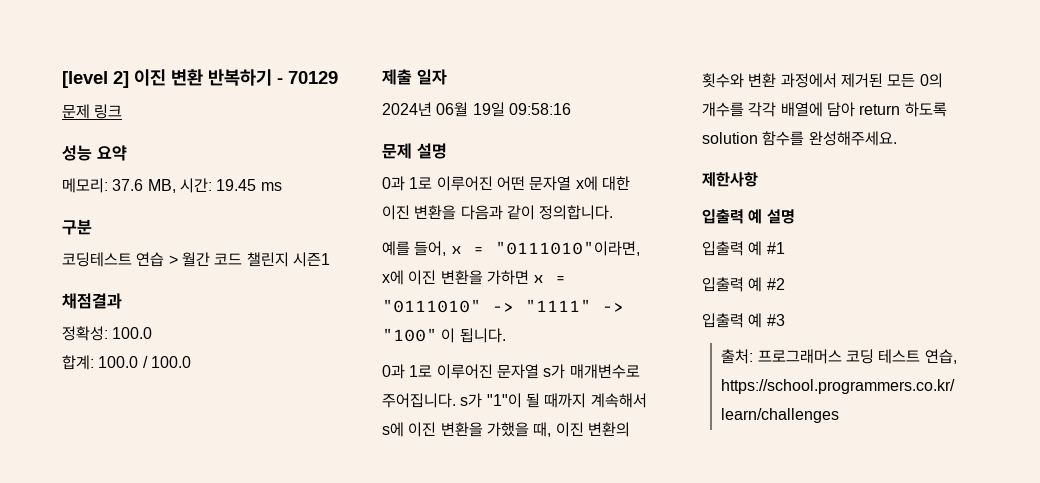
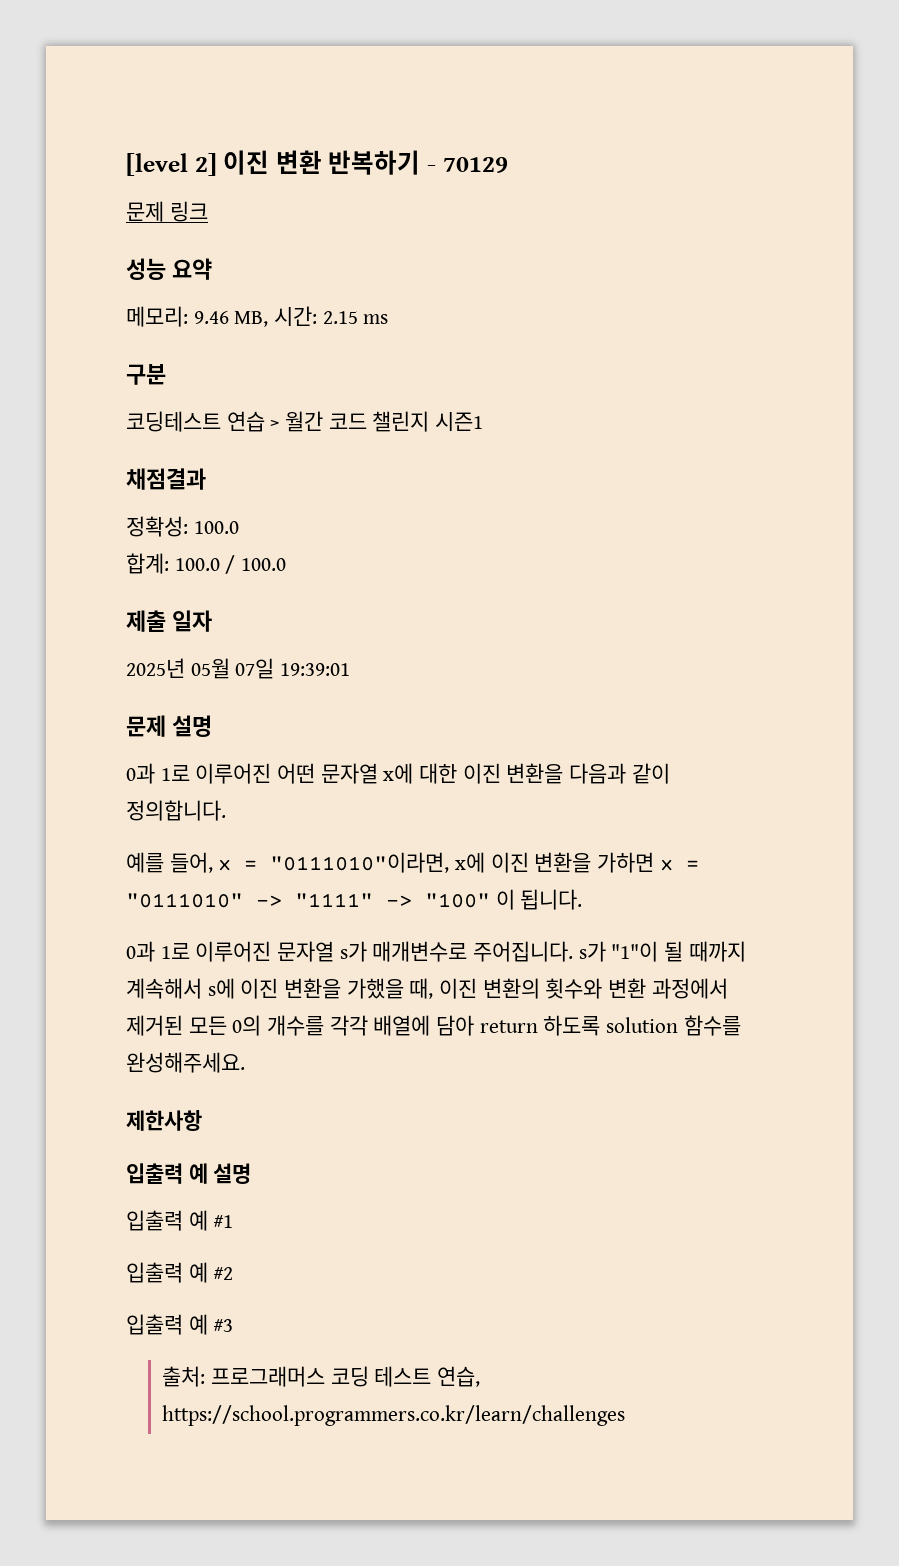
- 메모리: 37.6 MB, 시간: 19.45 ms
+ 메모리: 9.46 MB, 시간: 2.15 ms
- 2024년 06월 19일 09:58:16
+ 2025년 05월 07일 19:39:01

